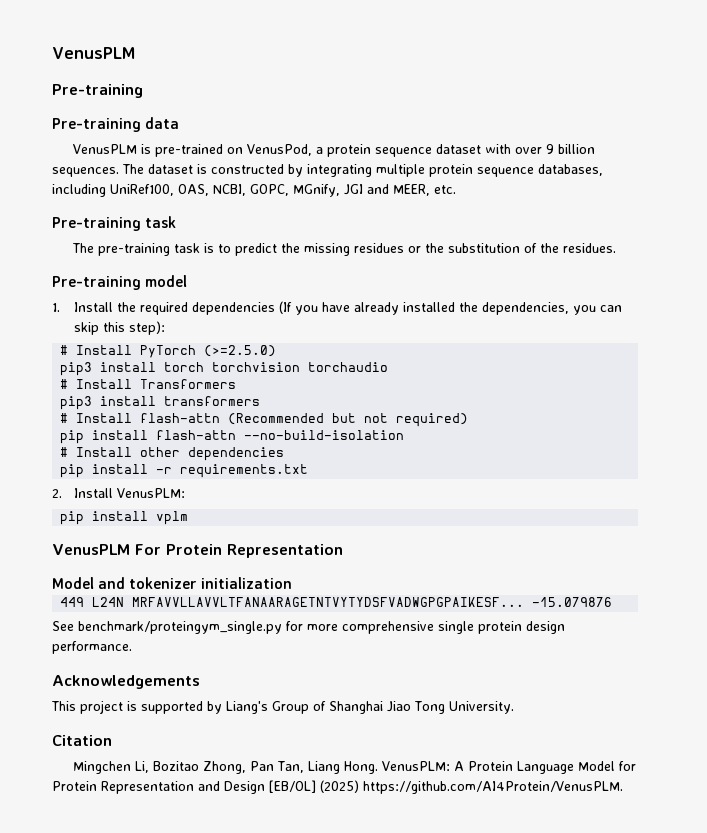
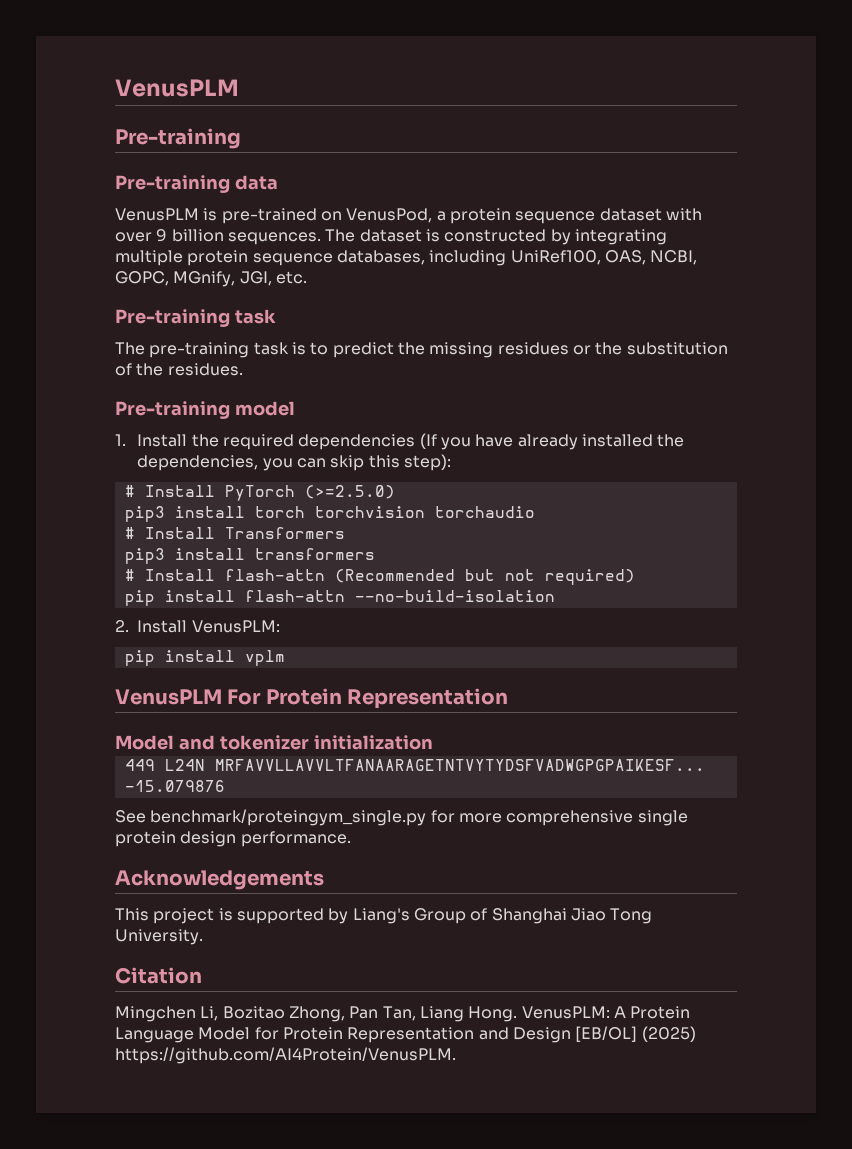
- The dataset is constructed by integrating multiple protein sequence databases, including UniRef100, OAS, NCBI, GOPC, MGnify, JGI and MEER, etc.
+ The dataset is constructed by integrating multiple protein sequence databases, including UniRef100, OAS, NCBI, GOPC, MGnify, JGI, etc.
- # Install other dependencies
- pip install -r requirements.txt

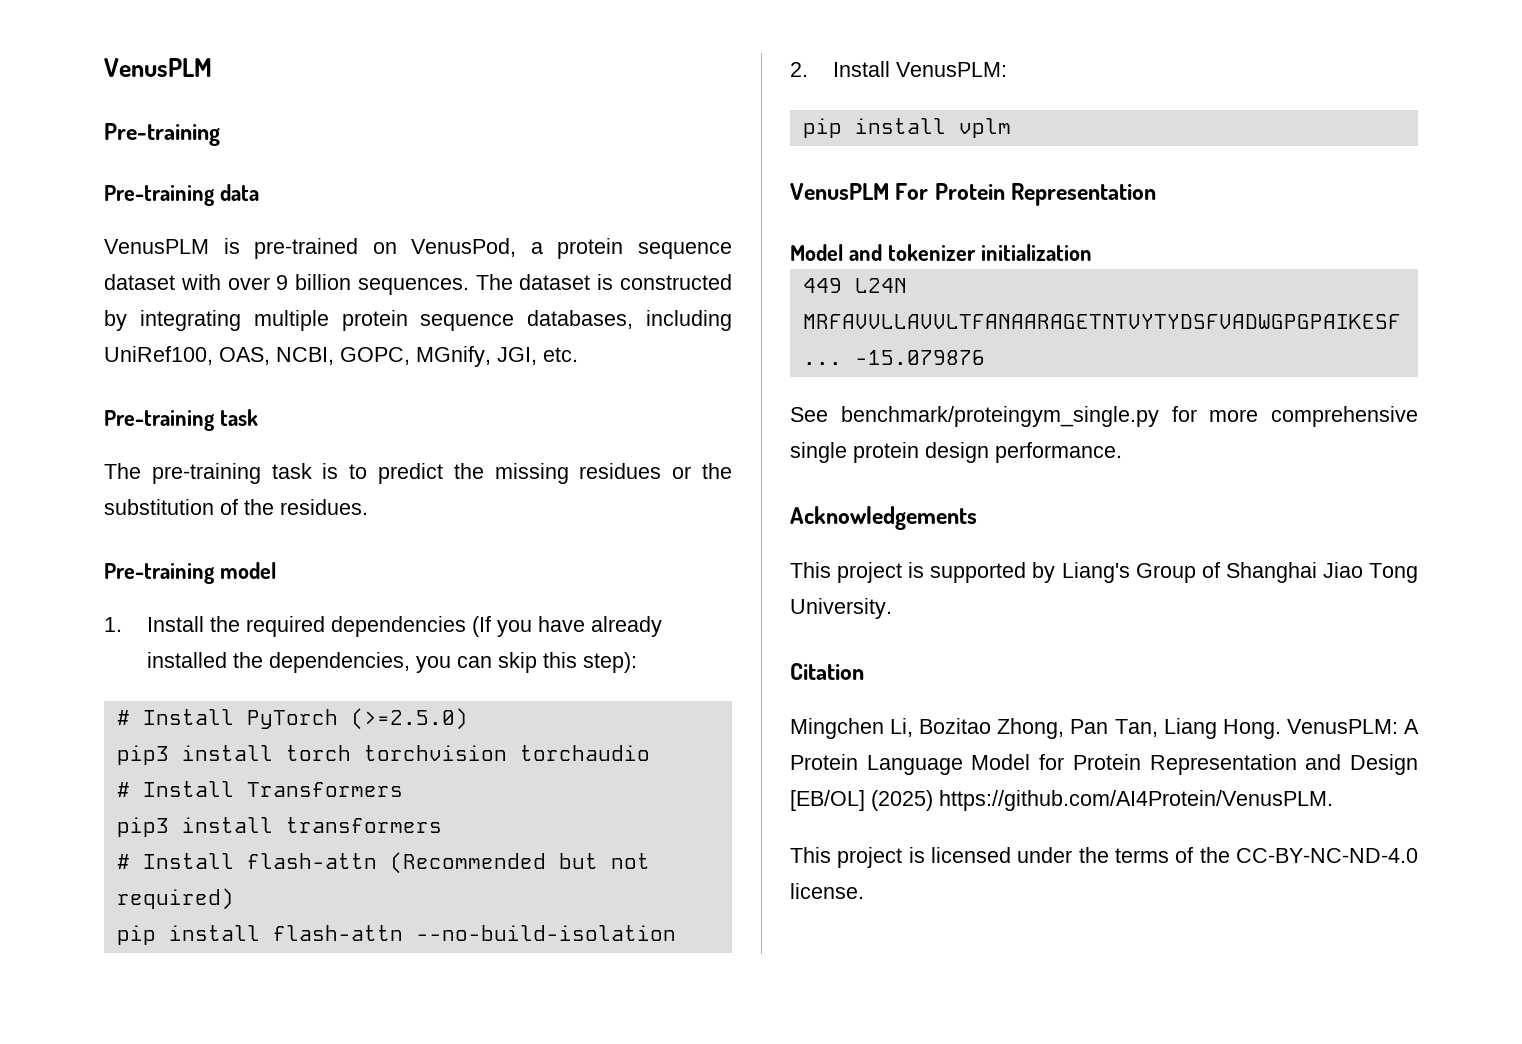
+ This project is licensed under the terms of the CC-BY-NC-ND-4.0 license.

